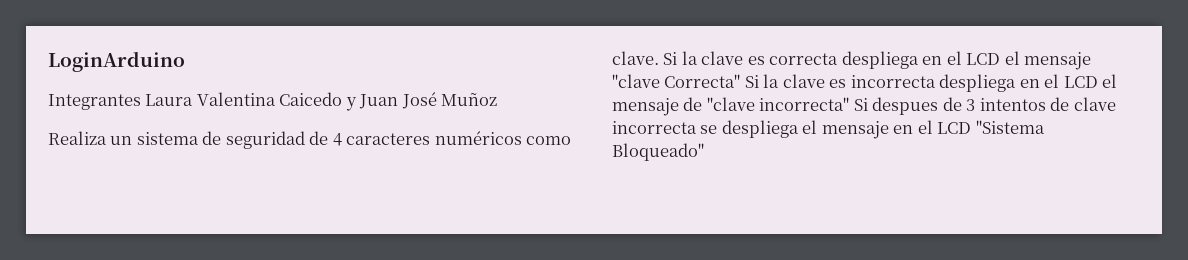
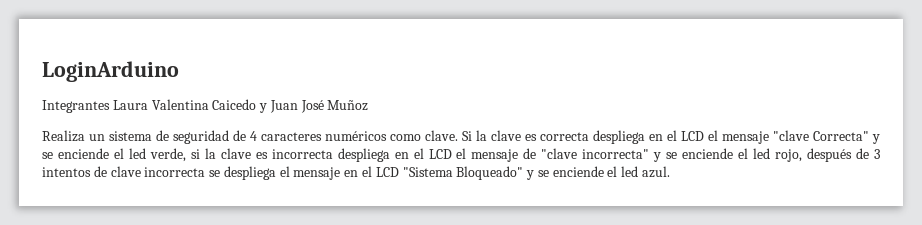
- Si la clave es correcta despliega en el LCD el mensaje "clave Correcta" Si la clave es incorrecta despliega en el LCD el mensaje de "clave incorrecta" Si despues de 3 intentos de clave incorrecta se despliega el mensaje en el LCD "Sistema Bloqueado"
+ Si la clave es correcta despliega en el LCD el mensaje "clave Correcta" y se enciende el led verde, si la clave es incorrecta despliega en el LCD el mensaje de "clave incorrecta" y se enciende el led rojo, después de 3 intentos de clave incorrecta se despliega el mensaje en el LCD "Sistema Bloqueado" y se enciende el led azul.

